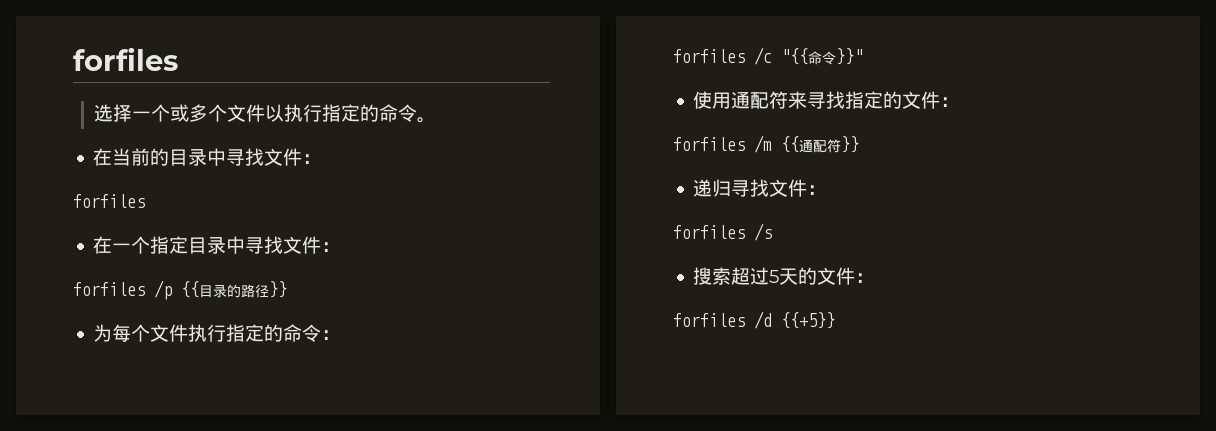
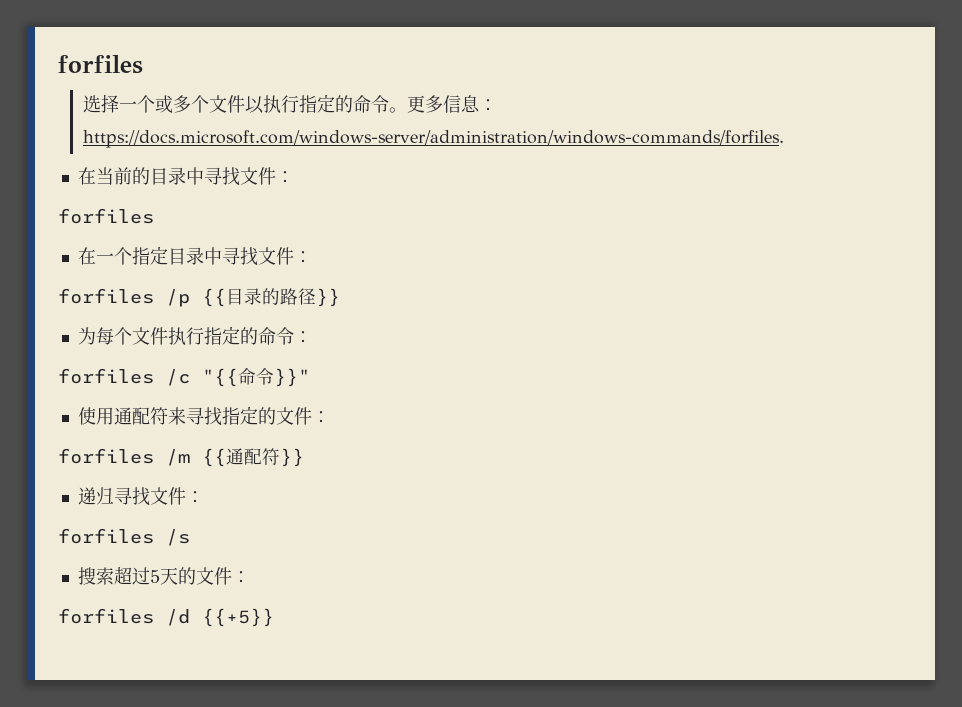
+ 更多信息：https://docs.microsoft.com/windows-server/administration/windows-commands/forfiles.

